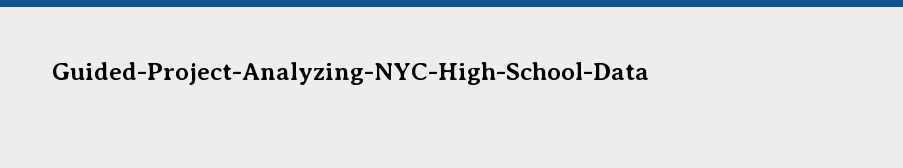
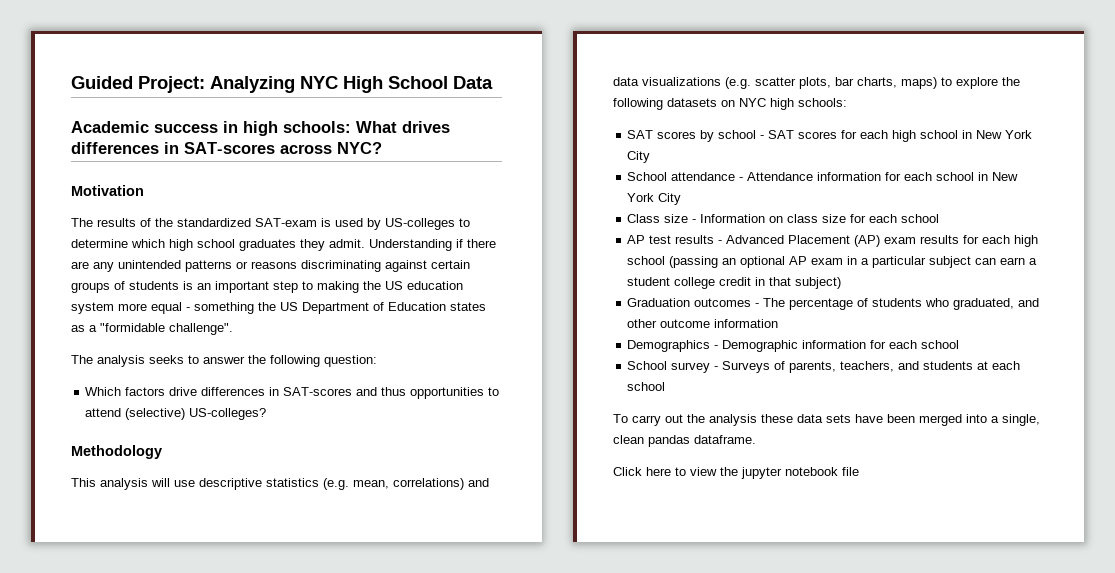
- Guided-Project-Analyzing-NYC-High-School-Data
+ Guided Project: Analyzing NYC High School Data
+ Academic success in high schools: What drives differences in SAT-scores across NYC?
+ Motivation
+ The results of the standardized SAT-exam is used by US-colleges to determine which high school graduates they admit. Understanding if there are any unintended patterns or reasons discriminating against certain groups of students is an important step to making the US education system more equal - something the US Department of Education states as a "formidable challenge".
+ The analysis seeks to answer the following question:
+ Which factors drive differences in SAT-scores and thus opportunities to attend (selective) US-colleges?
+ Methodology
+ This analysis will use descriptive statistics (e.g. mean, correlations) and data visualizations (e.g. scatter plots, bar charts, maps) to explore the following datasets on NYC high schools:
+ SAT scores by school - SAT scores for each high school in New York City
+ School attendance - Attendance information for each school in New York City
+ Class size - Information on class size for each school
+ AP test results - Advanced Placement (AP) exam results for each high school (passing an optional AP exam in a particular subject can earn a student college credit in that subject)
+ Graduation outcomes - The percentage of students who graduated, and other outcome information
+ Demographics - Demographic information for each school
+ School survey - Surveys of parents, teachers, and students at each school
+ To carry out the analysis these data sets have been merged into a single, clean pandas dataframe.
+ Click here to view the jupyter notebook file

